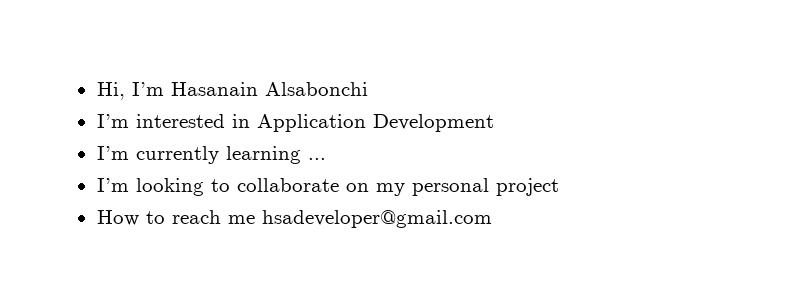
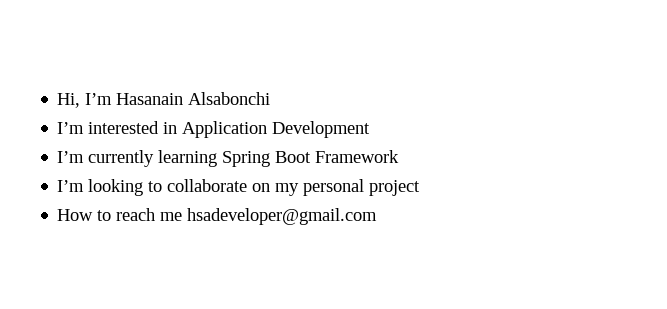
- I’m currently learning ...
+ I’m currently learning Spring Boot Framework

